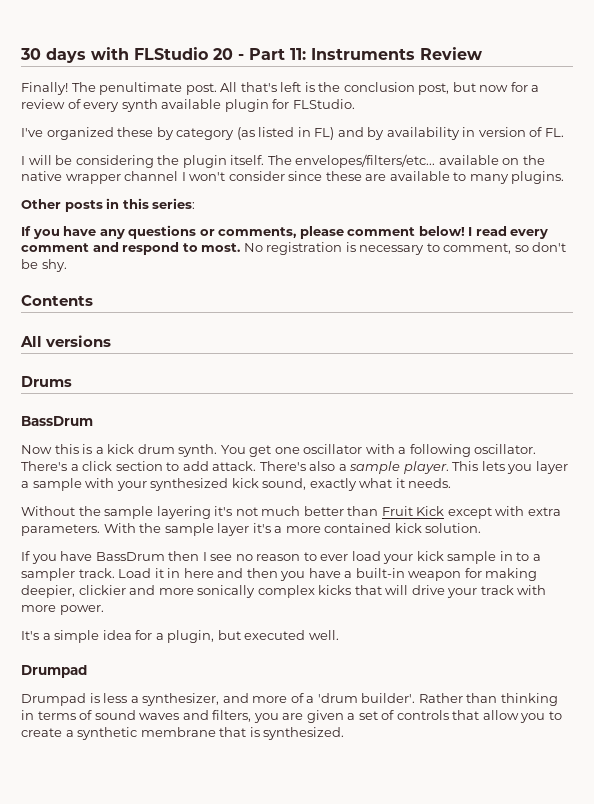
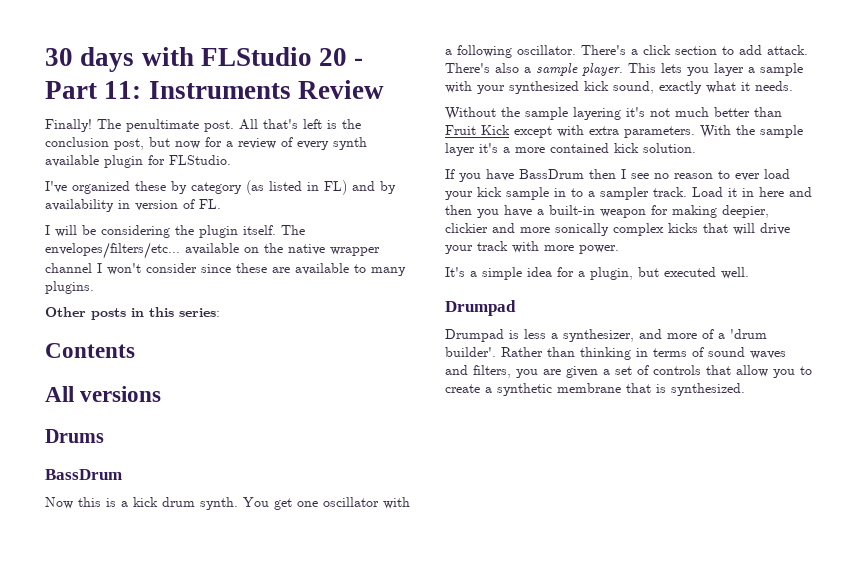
- If you have any questions or comments, please comment below! I read every comment and respond to most. No registration is necessary to comment, so don't be shy.

